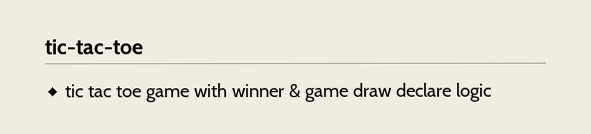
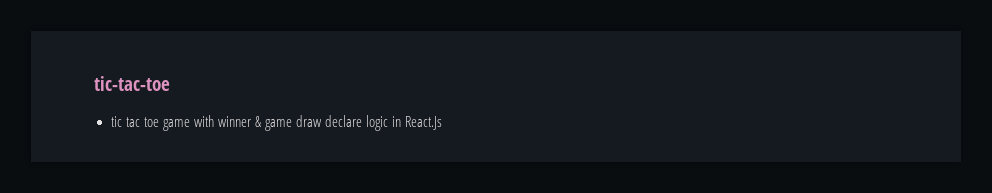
- tic tac toe game with winner & game draw declare logic
+ tic tac toe game with winner & game draw declare logic in React.Js

